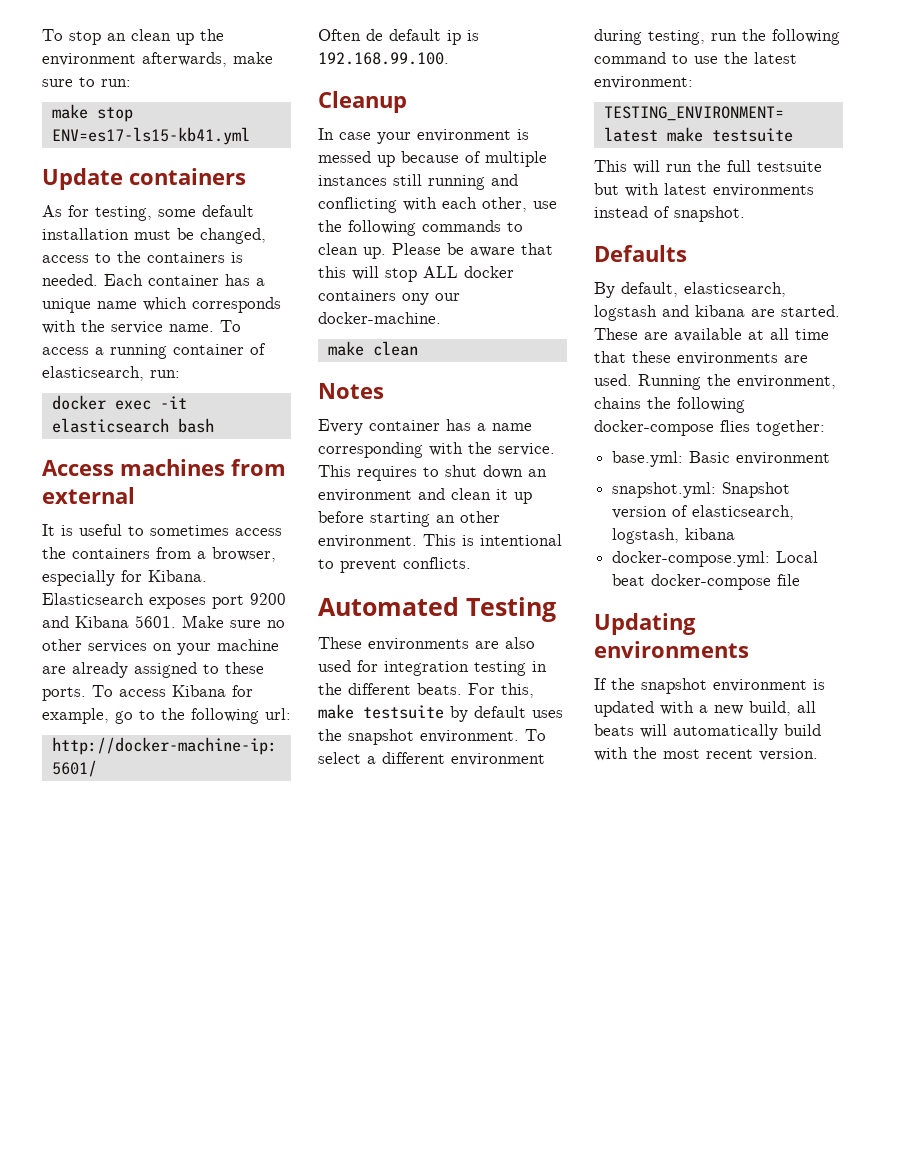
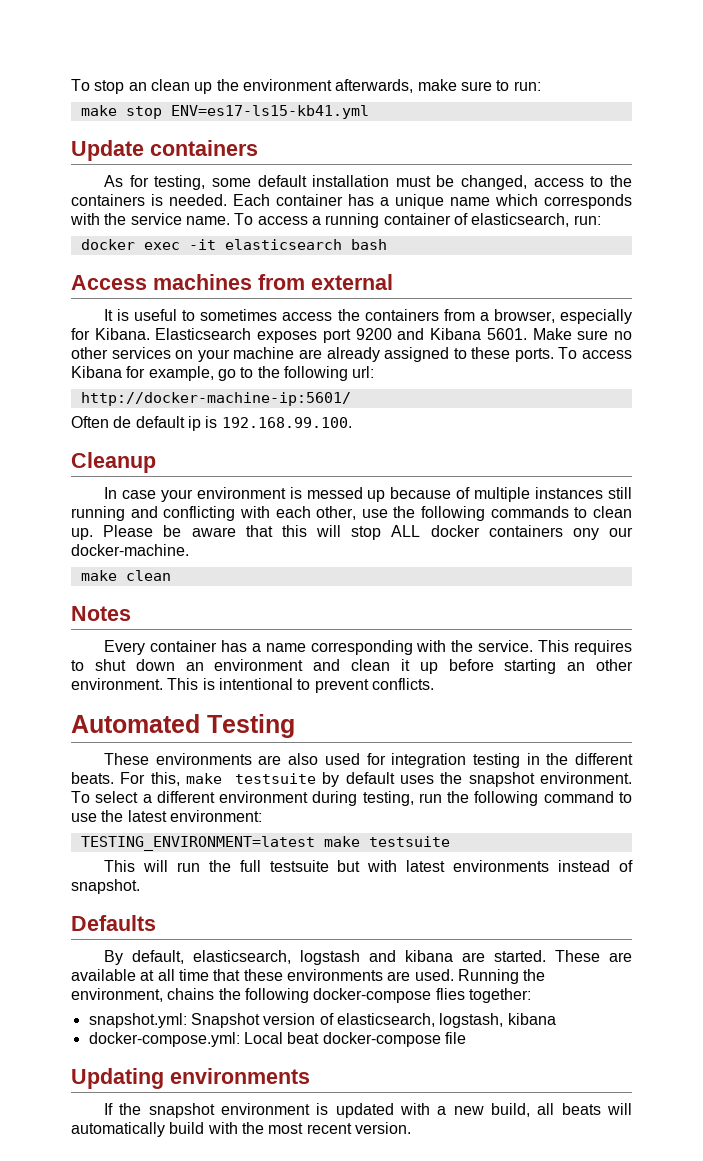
- base.yml: Basic environment

